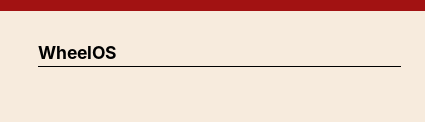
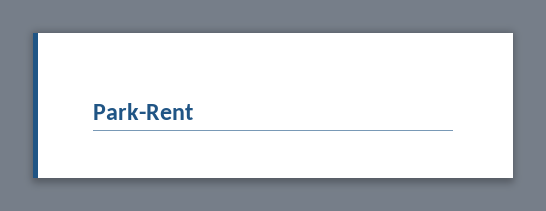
- WheelOS
+ Park-Rent

